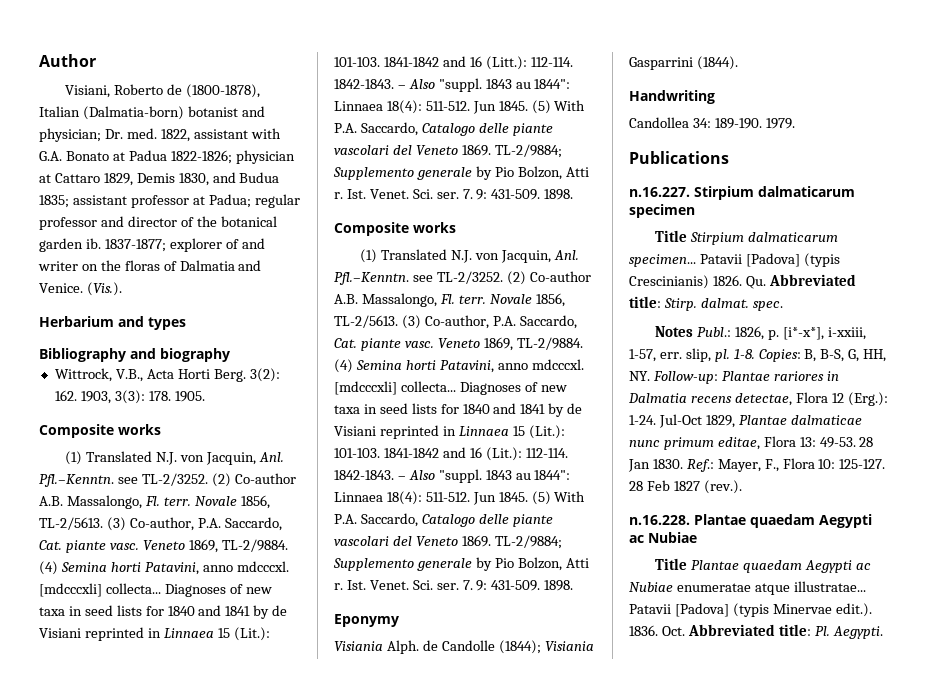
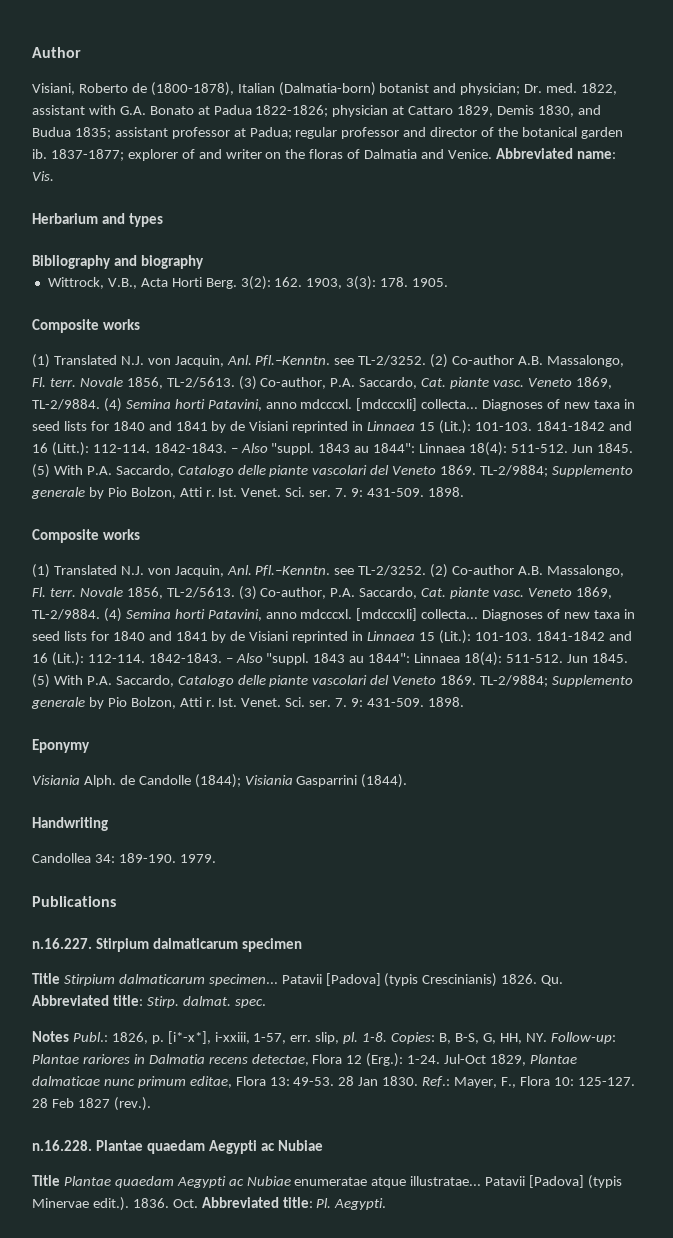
- (Vis.).
+ Abbreviated name: Vis.

